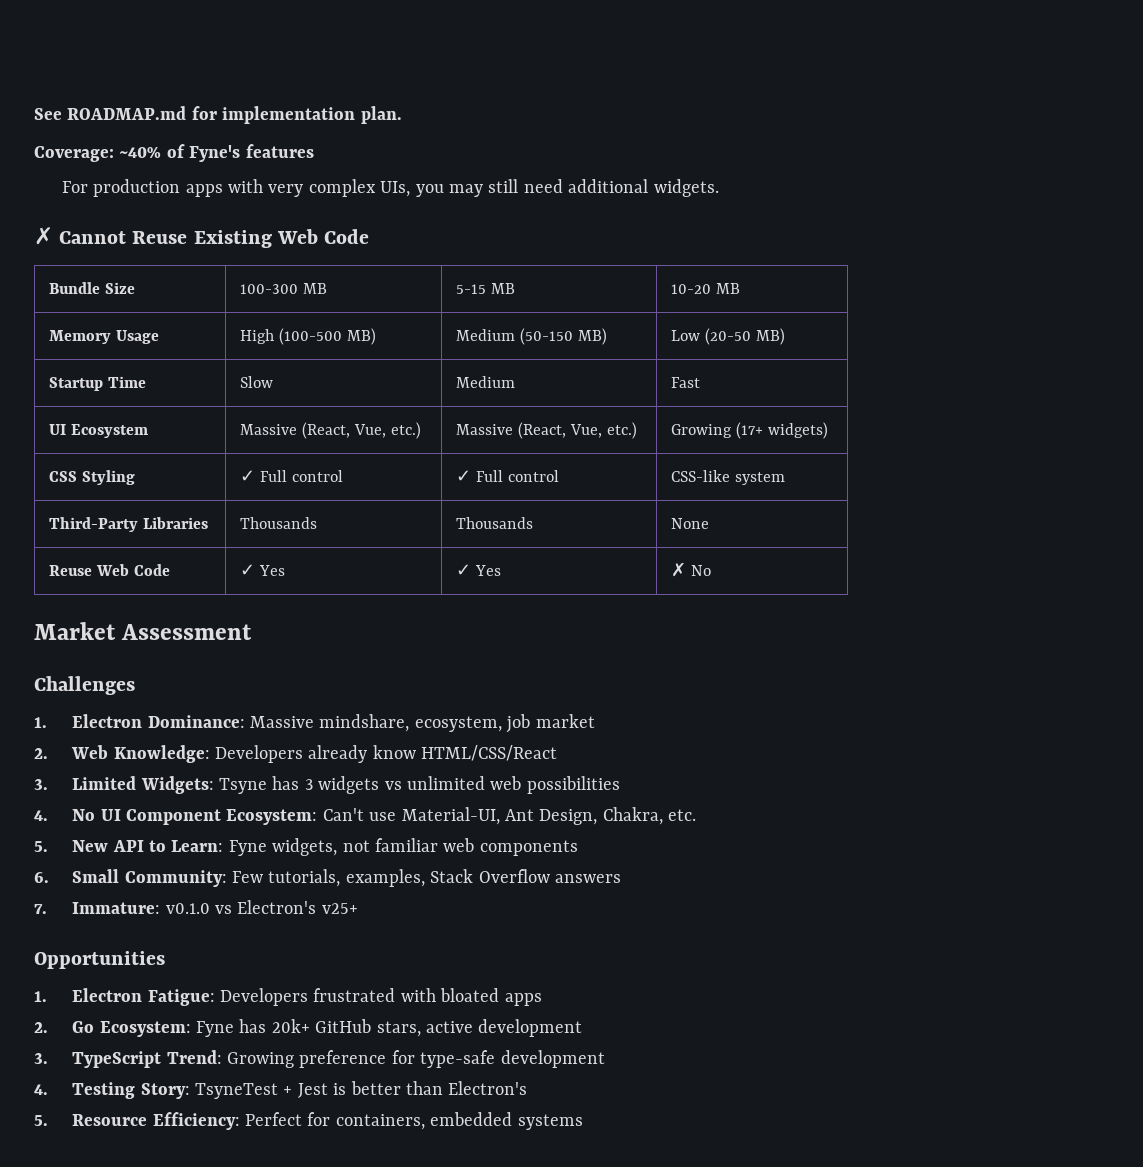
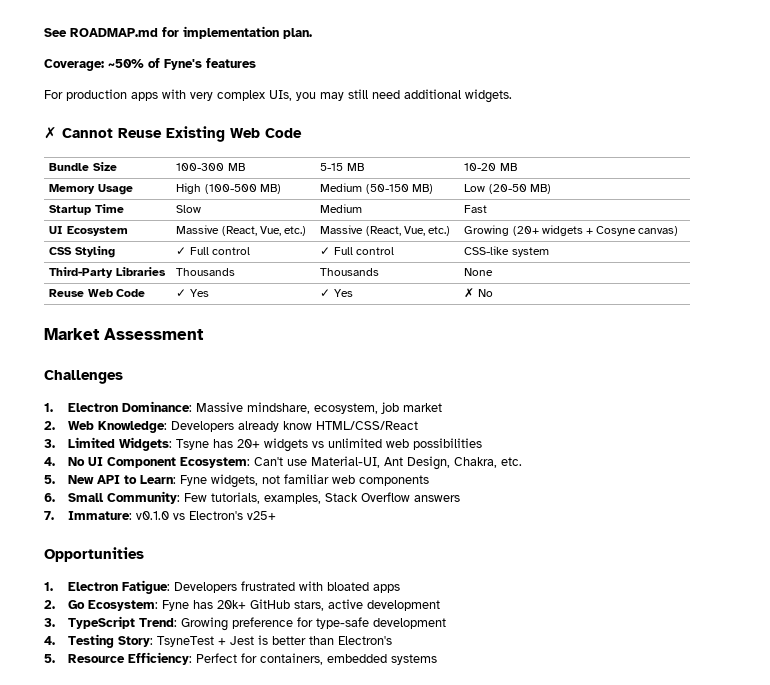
- Coverage: ~40% of Fyne's features
+ Coverage: ~50% of Fyne's features
- UI Ecosystem | Massive (React, Vue, etc.) | Massive (React, Vue, etc.) | Growing (17+ widgets)
+ UI Ecosystem | Massive (React, Vue, etc.) | Massive (React, Vue, etc.) | Growing (20+ widgets + Cosyne canvas)
- 3. Limited Widgets: Tsyne has 3 widgets vs unlimited web possibilities
+ 3. Limited Widgets: Tsyne has 20+ widgets vs unlimited web possibilities

